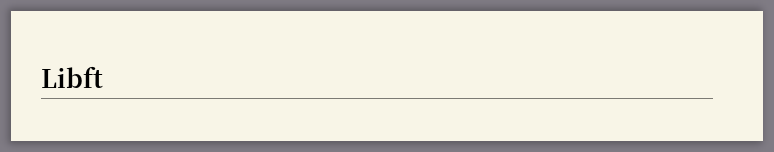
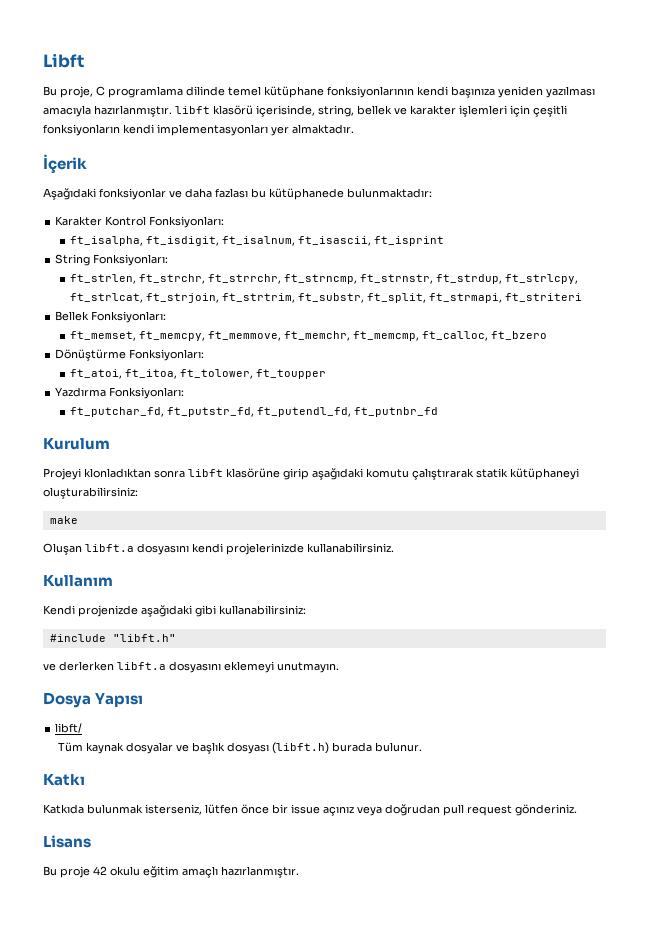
+ Bu proje, C programlama dilinde temel kütüphane fonksiyonlarının kendi başınıza yeniden yazılması amacıyla hazırlanmıştır. libft klasörü içerisinde, string, bellek ve karakter işlemleri için çeşitli fonksiyonların kendi implementasyonları yer almaktadır.
+ İçerik
+ Aşağıdaki fonksiyonlar ve daha fazlası bu kütüphanede bulunmaktadır:
+ Karakter Kontrol Fonksiyonları:
+ ft_isalpha, ft_isdigit, ft_isalnum, ft_isascii, ft_isprint
+ String Fonksiyonları:
+ ft_strlen, ft_strchr, ft_strrchr, ft_strncmp, ft_strnstr, ft_strdup, ft_strlcpy, ft_strlcat, ft_strjoin, ft_strtrim, ft_substr, ft_split, ft_strmapi, ft_striteri
+ Bellek Fonksiyonları:
+ ft_memset, ft_memcpy, ft_memmove, ft_memchr, ft_memcmp, ft_calloc, ft_bzero
+ Dönüştürme Fonksiyonları:
+ ft_atoi, ft_itoa, ft_tolower, ft_toupper
+ Yazdırma Fonksiyonları:
+ ft_putchar_fd, ft_putstr_fd, ft_putendl_fd, ft_putnbr_fd
+ Kurulum
+ Projeyi klonladıktan sonra libft klasörüne girip aşağıdaki komutu çalıştırarak statik kütüphaneyi oluşturabilirsiniz:
+ make
+ Oluşan libft.a dosyasını kendi projelerinizde kullanabilirsiniz.
+ Kullanım
+ Kendi projenizde aşağıdaki gibi kullanabilirsiniz:
+ #include "libft.h"
+ ve derlerken libft.a dosyasını eklemeyi unutmayın.
+ Dosya Yapısı
+ libft/
+ Tüm kaynak dosyalar ve başlık dosyası (libft.h) burada bulunur.
+ Katkı
+ Katkıda bulunmak isterseniz, lütfen önce bir issue açınız veya doğrudan pull request gönderiniz.
+ Lisans
+ Bu proje 42 okulu eğitim amaçlı hazırlanmıştır.

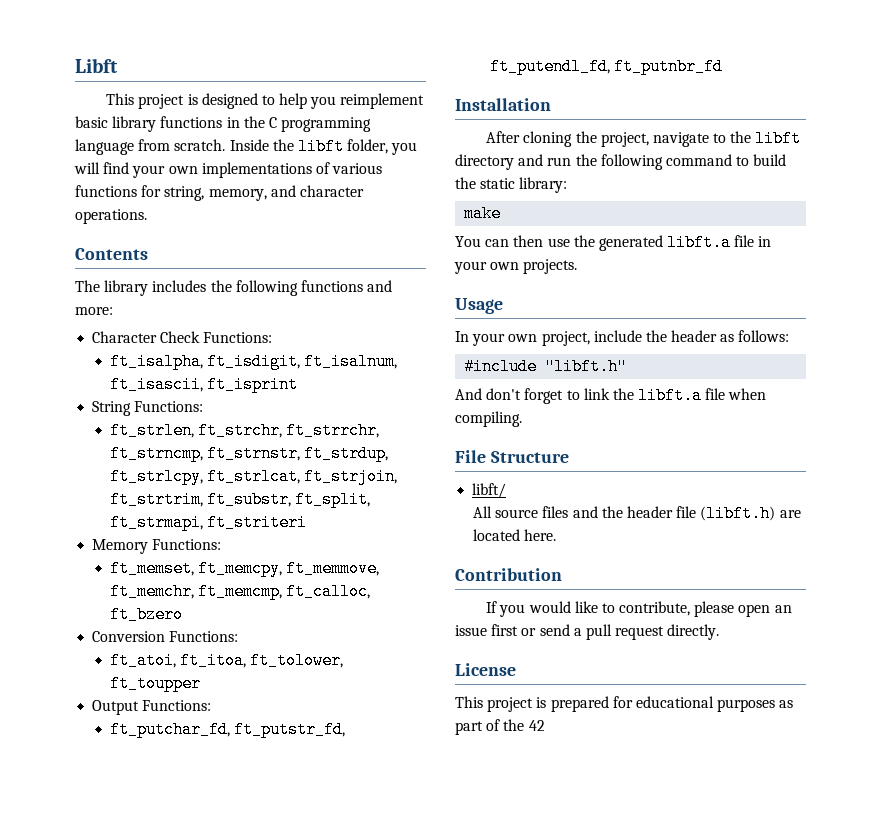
- Bu proje, C programlama dilinde temel kütüphane fonksiyonlarının kendi başınıza yeniden yazılması amacıyla hazırlanmıştır. libft klasörü içerisinde, string, bellek ve karakter işlemleri için çeşitli fonksiyonların kendi implementasyonları yer almaktadır.
- İçerik
- Aşağıdaki fonksiyonlar ve daha fazlası bu kütüphanede bulunmaktadır:
- Karakter Kontrol Fonksiyonları:
+ This project is designed to help you reimplement basic library functions in the C programming language from scratch. Inside the libft folder, you will find your own implementations of various functions for string, memory, and character operations.
+ Contents
+ The library includes the following functions and more:
+ Character Check Functions:
- String Fonksiyonları:
+ String Functions:
- Bellek Fonksiyonları:
+ Memory Functions:
- Dönüştürme Fonksiyonları:
+ Conversion Functions:
- Yazdırma Fonksiyonları:
+ Output Functions:
- Kurulum
- Projeyi klonladıktan sonra libft klasörüne girip aşağıdaki komutu çalıştırarak statik kütüphaneyi oluşturabilirsiniz:
+ Installation
+ After cloning the project, navigate to the libft directory and run the following command to build the static library:
  make
- Oluşan libft.a dosyasını kendi projelerinizde kullanabilirsiniz.
- Kullanım
- Kendi projenizde aşağıdaki gibi kullanabilirsiniz:
+ You can then use the generated libft.a file in your own projects.
+ Usage
+ In your own project, include the header as follows:
  #include "libft.h"
- ve derlerken libft.a dosyasını eklemeyi unutmayın.
- Dosya Yapısı
+ And don't forget to link the libft.a file when compiling.
+ File Structure
  libft/
- Tüm kaynak dosyalar ve başlık dosyası (libft.h) burada bulunur.
- Katkı
- Katkıda bulunmak isterseniz, lütfen önce bir issue açınız veya doğrudan pull request gönderiniz.
- Lisans
- Bu proje 42 okulu eğitim amaçlı hazırlanmıştır.
+ All source files and the header file (libft.h) are located here.
+ Contribution
+ If you would like to contribute, please open an issue first or send a pull request directly.
+ License
+ This project is prepared for educational purposes as part of the 42

